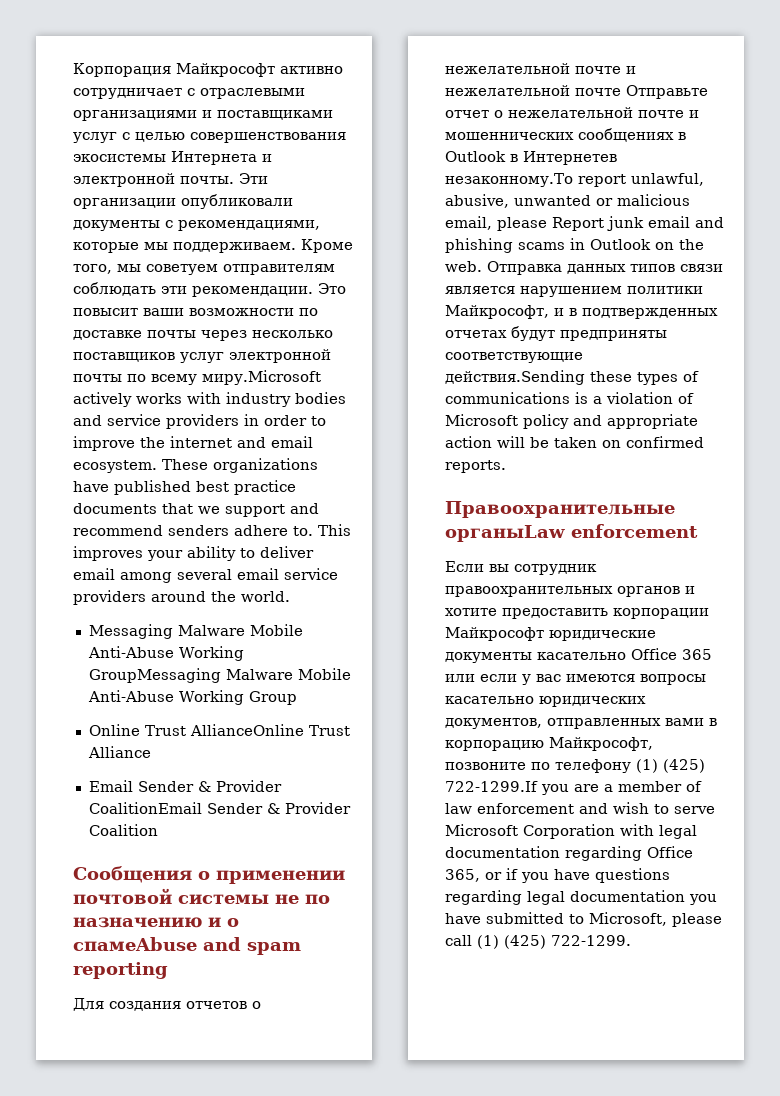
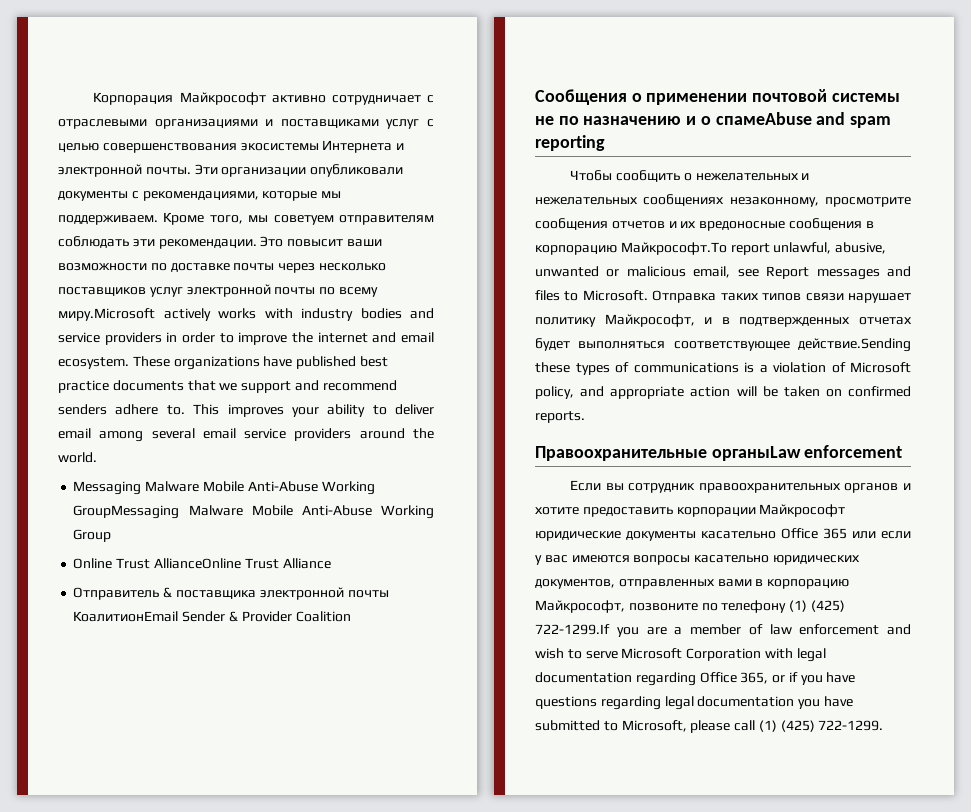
- Email Sender & Provider CoalitionEmail Sender & Provider Coalition
+ Отправитель & поставщика электронной почты КоалитионEmail Sender & Provider Coalition
- Для создания отчетов о нежелательной почте и нежелательной почте Отправьте отчет о нежелательной почте и мошеннических сообщениях в Outlook в Интернетев незаконному.To report unlawful, abusive, unwanted or malicious email, please Report junk email and phishing scams in Outlook on the web. Отправка данных типов связи является нарушением политики Майкрософт, и в подтвержденных отчетах будут предприняты соответствующие действия.Sending these types of communications is a violation of Microsoft policy and appropriate action will be taken on confirmed reports.
+ Чтобы сообщить о нежелательных и нежелательных сообщениях незаконному, просмотрите сообщения отчетов и их вредоносные сообщения в корпорацию Майкрософт.To report unlawful, abusive, unwanted or malicious email, see Report messages and files to Microsoft. Отправка таких типов связи нарушает политику Майкрософт, и в подтвержденных отчетах будет выполняться соответствующее действие.Sending these types of communications is a violation of Microsoft policy, and appropriate action will be taken on confirmed reports.

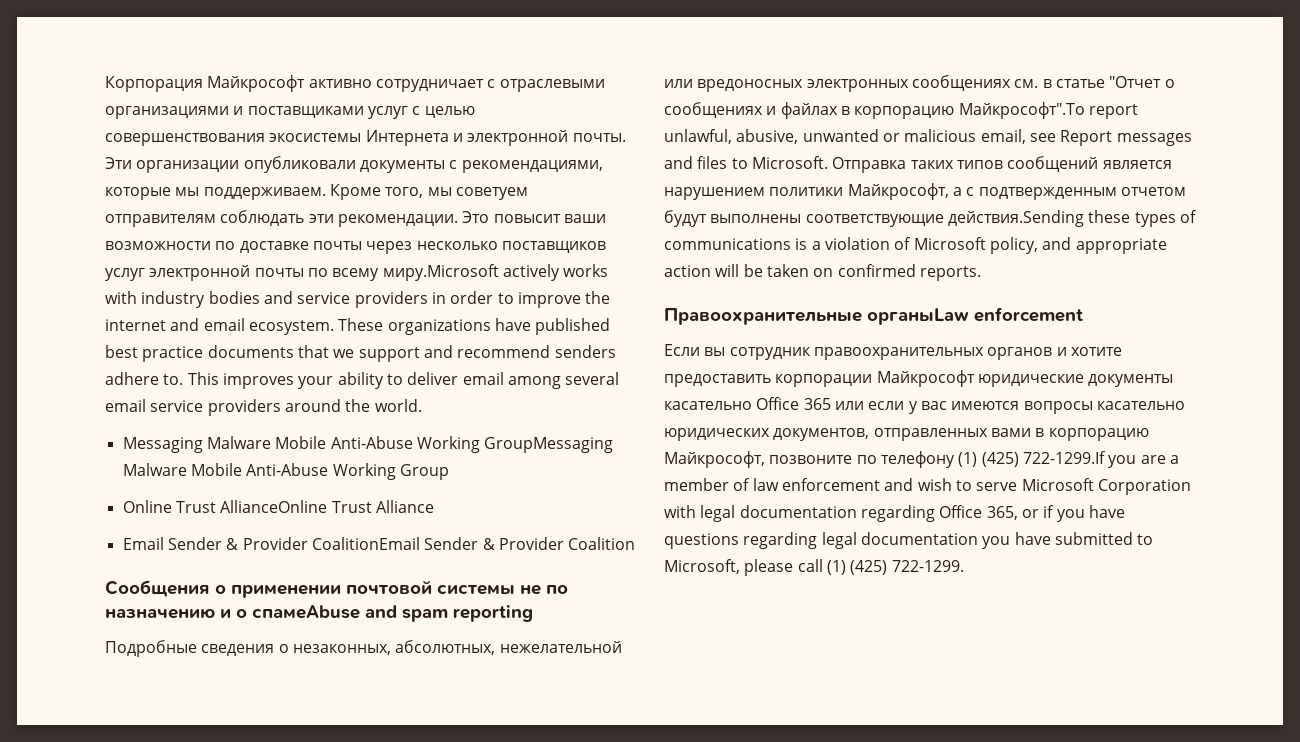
- Отправитель & поставщика электронной почты КоалитионEmail Sender & Provider Coalition
+ Email Sender & Provider CoalitionEmail Sender & Provider Coalition
- Чтобы сообщить о нежелательных и нежелательных сообщениях незаконному, просмотрите сообщения отчетов и их вредоносные сообщения в корпорацию Майкрософт.To report unlawful, abusive, unwanted or malicious email, see Report messages and files to Microsoft.
+ Подробные сведения о незаконных, абсолютных, нежелательной или вредоносных электронных сообщениях см. в статье "Отчет о сообщениях и файлах в корпорацию Майкрософт".To report unlawful, abusive, unwanted or malicious email, see Report messages and files to Microsoft.
- Отправка таких типов связи нарушает политику Майкрософт, и в подтвержденных отчетах будет выполняться соответствующее действие.Sending these types of communications is a violation of Microsoft policy, and appropriate action will be taken on confirmed reports.
+ Отправка таких типов сообщений является нарушением политики Майкрософт, а с подтвержденным отчетом будут выполнены соответствующие действия.Sending these types of communications is a violation of Microsoft policy, and appropriate action will be taken on confirmed reports.

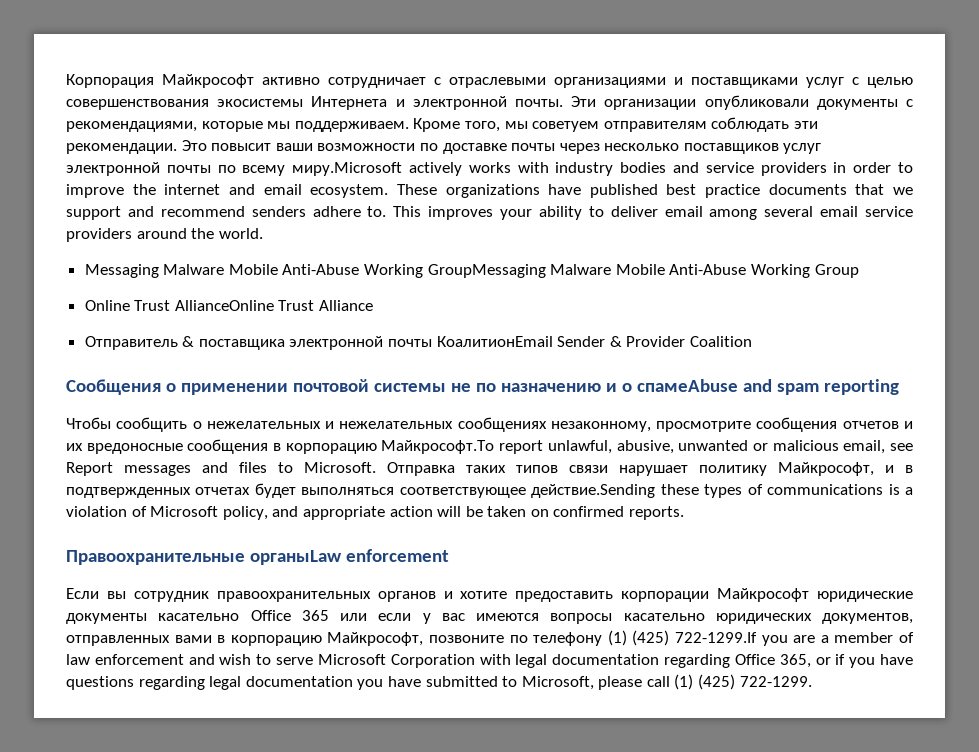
- Email Sender & Provider CoalitionEmail Sender & Provider Coalition
+ Отправитель & поставщика электронной почты КоалитионEmail Sender & Provider Coalition
- Подробные сведения о незаконных, абсолютных, нежелательной или вредоносных электронных сообщениях см. в статье "Отчет о сообщениях и файлах в корпорацию Майкрософт".To report unlawful, abusive, unwanted or malicious email, see Report messages and files to Microsoft.
+ Чтобы сообщить о нежелательных и нежелательных сообщениях незаконному, просмотрите сообщения отчетов и их вредоносные сообщения в корпорацию Майкрософт.To report unlawful, abusive, unwanted or malicious email, see Report messages and files to Microsoft.
- Отправка таких типов сообщений является нарушением политики Майкрософт, а с подтвержденным отчетом будут выполнены соответствующие действия.Sending these types of communications is a violation of Microsoft policy, and appropriate action will be taken on confirmed reports.
+ Отправка таких типов связи нарушает политику Майкрософт, и в подтвержденных отчетах будет выполняться соответствующее действие.Sending these types of communications is a violation of Microsoft policy, and appropriate action will be taken on confirmed reports.

